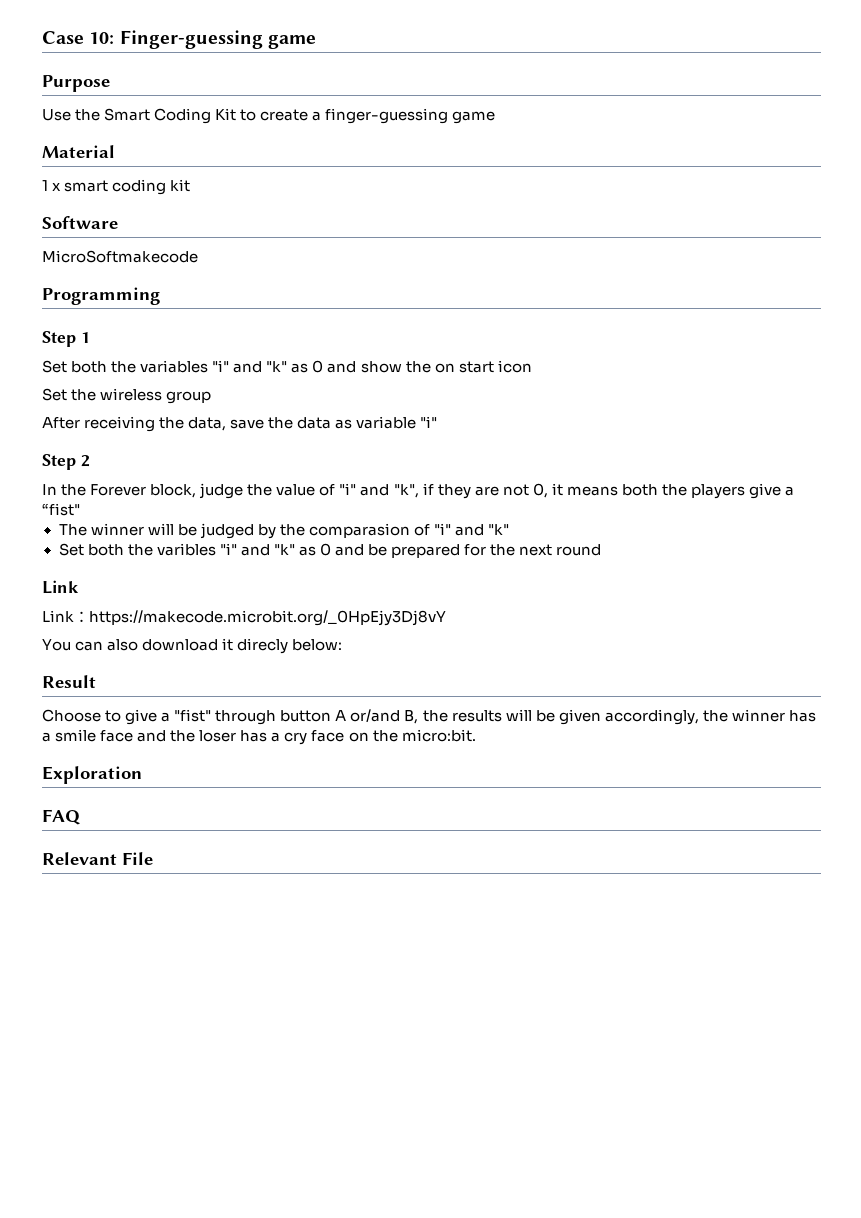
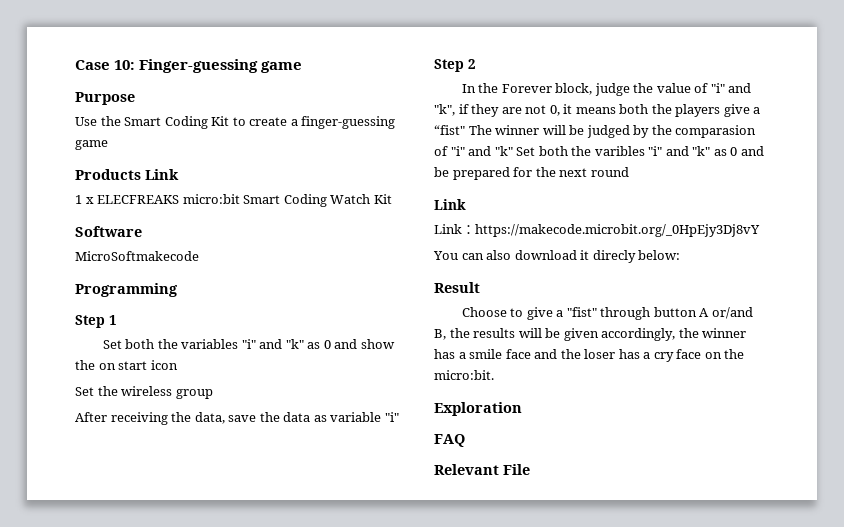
- Material
+ Products Link
- 1 x smart coding kit
+ 1 x ELECFREAKS micro:bit Smart Coding Watch Kit
- In the Forever block, judge the value of "i" and "k", if they are not 0, it means both the players give a “fist"
- The winner will be judged by the comparasion of "i" and "k"
- Set both the varibles "i" and "k" as 0 and be prepared for the next round
+ In the Forever block, judge the value of "i" and "k", if they are not 0, it means both the players give a “fist" The winner will be judged by the comparasion of "i" and "k" Set both the varibles "i" and "k" as 0 and be prepared for the next round

